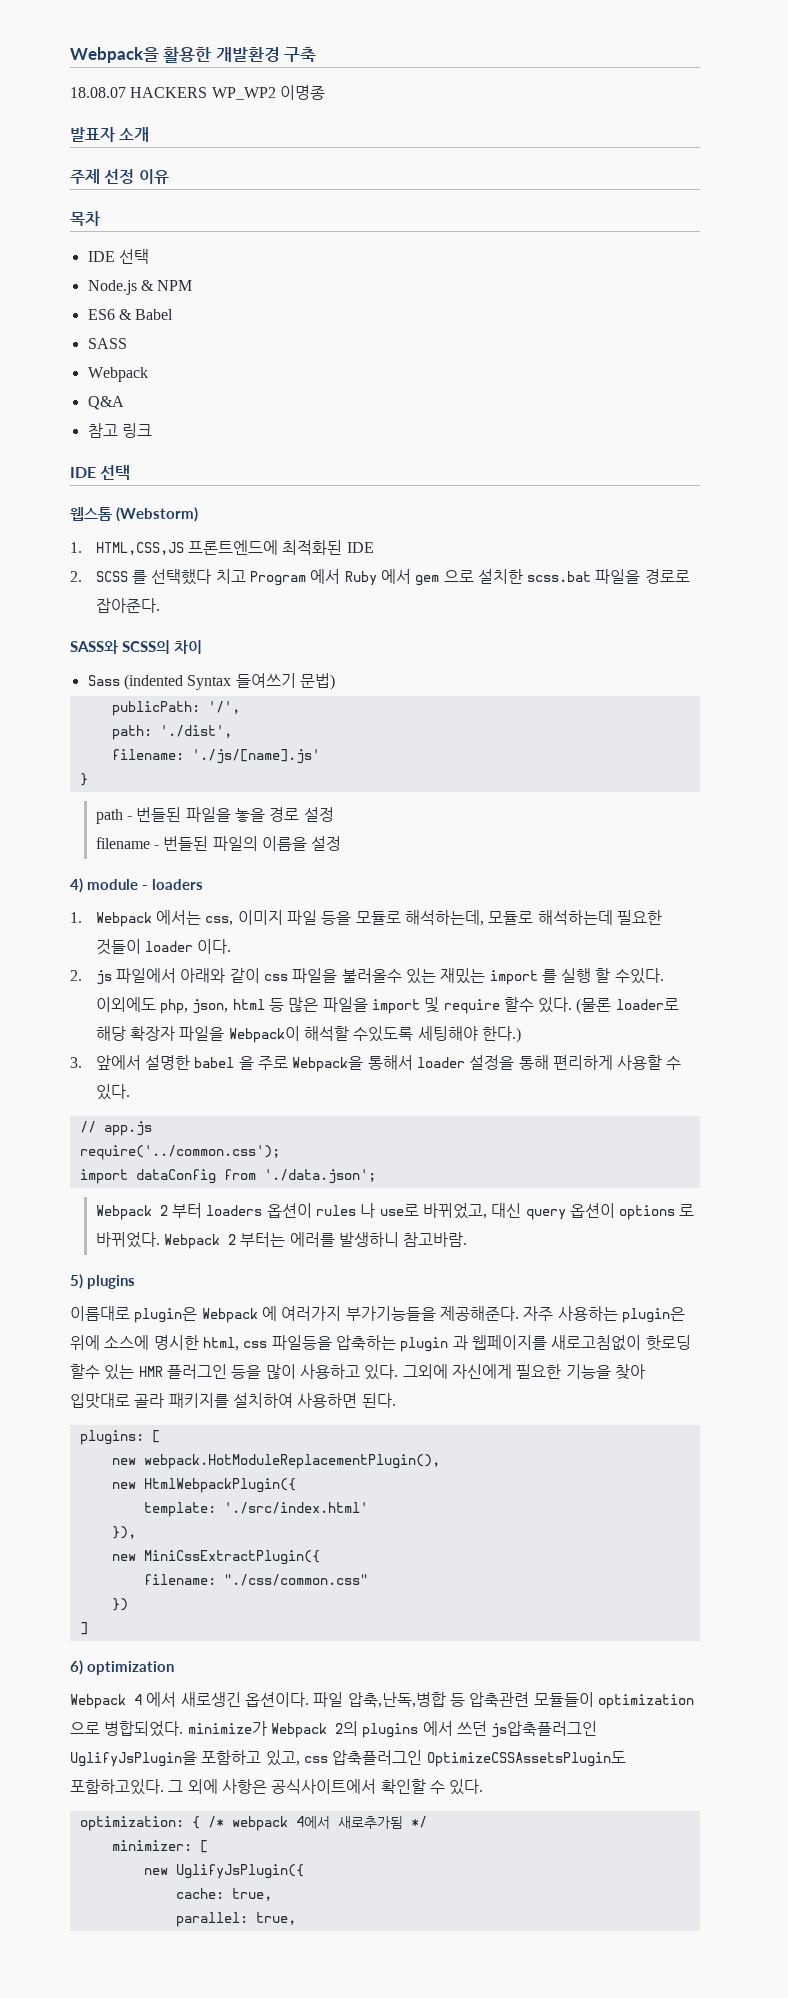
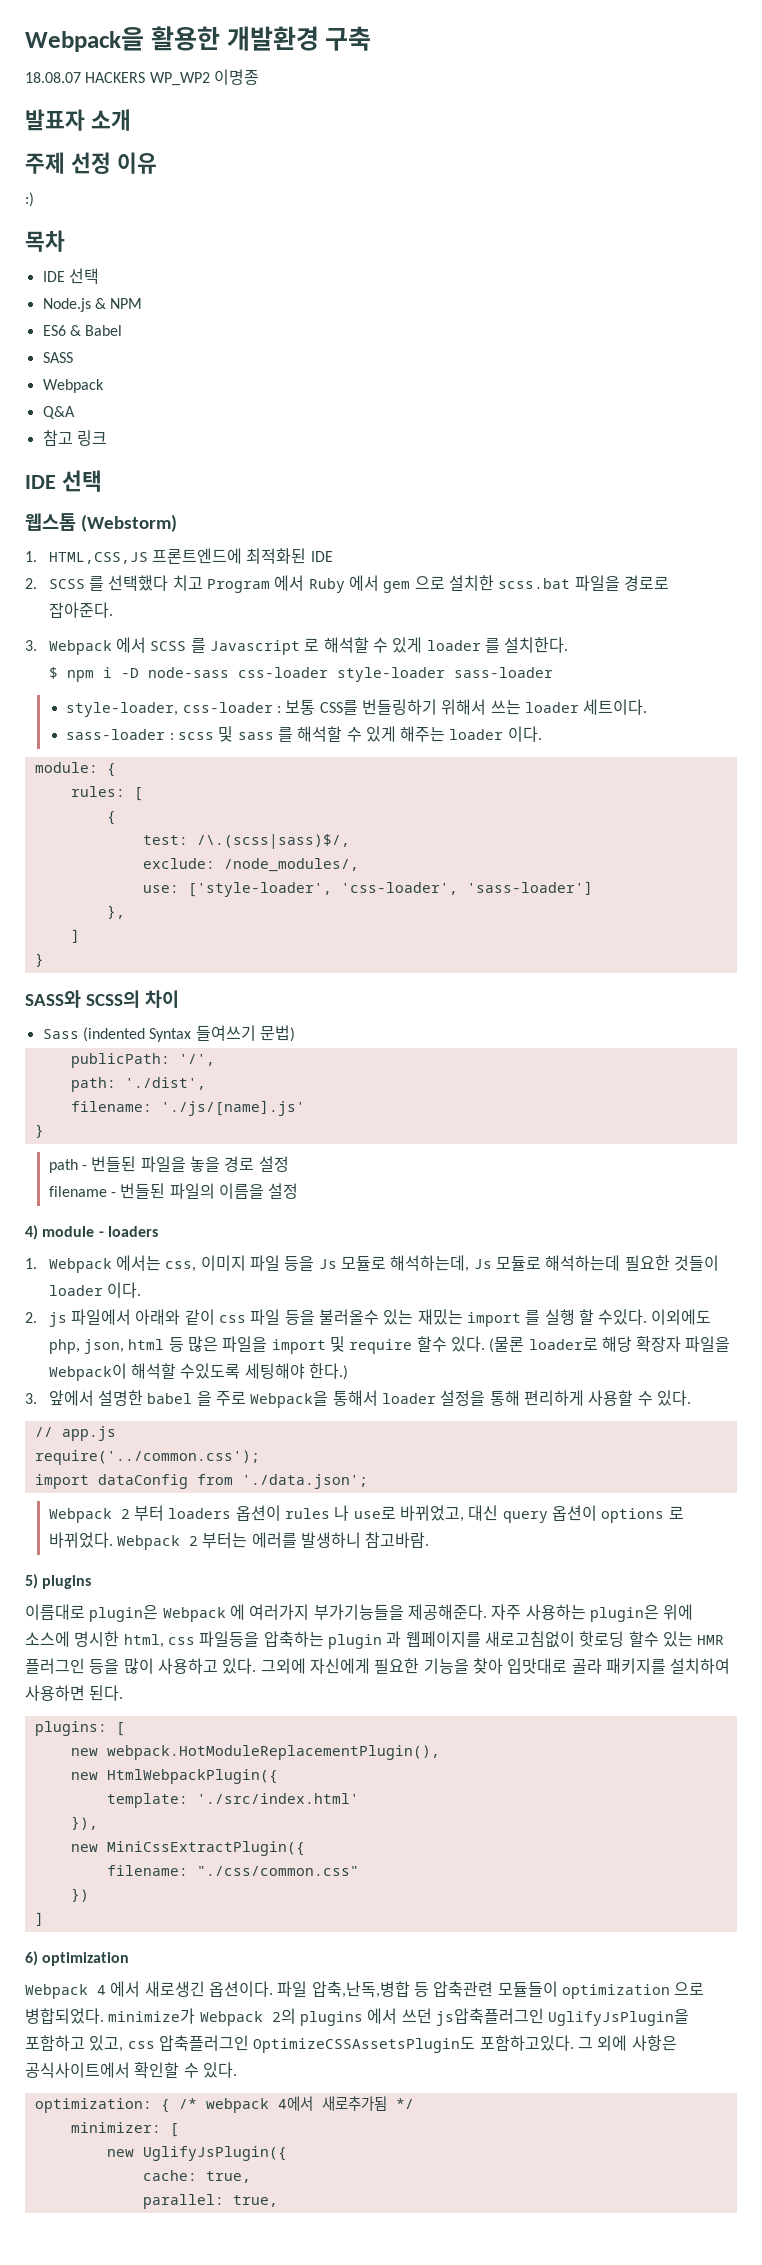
+ :)
+ 3. Webpack 에서 SCSS 를 Javascript 로 해석할 수 있게 loader 를 설치한다.
+ $ npm i -D node-sass css-loader style-loader sass-loader
+ style-loader, css-loader : 보통 CSS를 번들링하기 위해서 쓰는 loader 세트이다.
+ sass-loader : scss 및 sass 를 해석할 수 있게 해주는 loader 이다.
+ module: {
+ rules: [
+ {
+ test: /\.(scss|sass)$/,
+ exclude: /node_modules/,
+ use: ['style-loader', 'css-loader', 'sass-loader']
+ },
+ ]
+ }
- 1. Webpack 에서는 css, 이미지 파일 등을 모듈로 해석하는데, 모듈로 해석하는데 필요한 것들이 loader 이다.
+ 1. Webpack 에서는 css, 이미지 파일 등을 Js 모듈로 해석하는데, Js 모듈로 해석하는데 필요한 것들이 loader 이다.
- 2. js 파일에서 아래와 같이 css 파일을 불러올수 있는 재밌는 import 를 실행 할 수있다.
+ 2. js 파일에서 아래와 같이 css 파일 등을 불러올수 있는 재밌는 import 를 실행 할 수있다.

